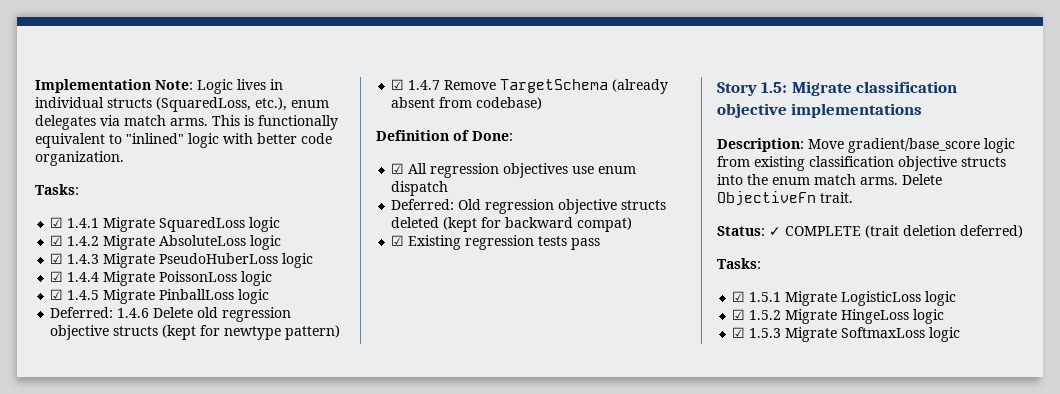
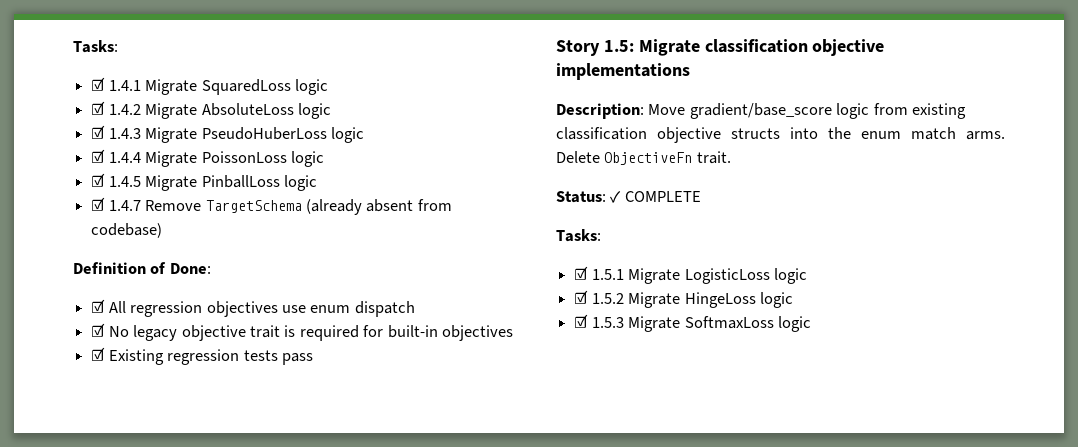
- Implementation Note: Logic lives in individual structs (SquaredLoss, etc.), enum delegates via match arms. This is functionally equivalent to "inlined" logic with better code organization.
- Deferred: 1.4.6 Delete old regression objective structs (kept for newtype pattern)
- Deferred: Old regression objective structs deleted (kept for backward compat)
+ ☑ No legacy objective trait is required for built-in objectives
- Status: ✓ COMPLETE (trait deletion deferred)
+ Status: ✓ COMPLETE

